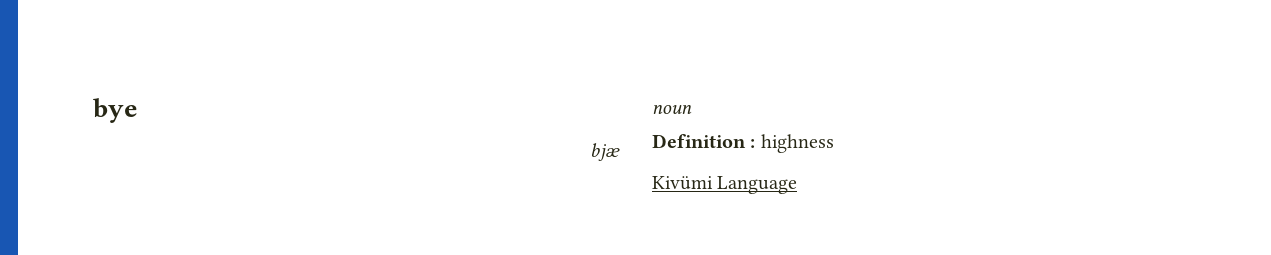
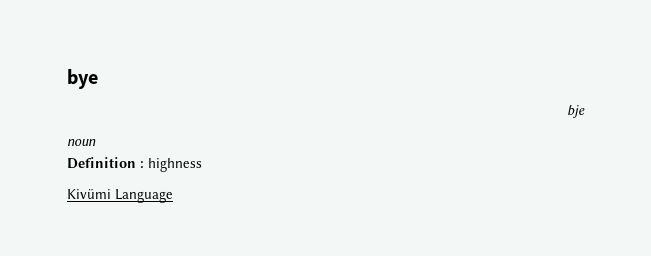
- bjæ
+ bje

